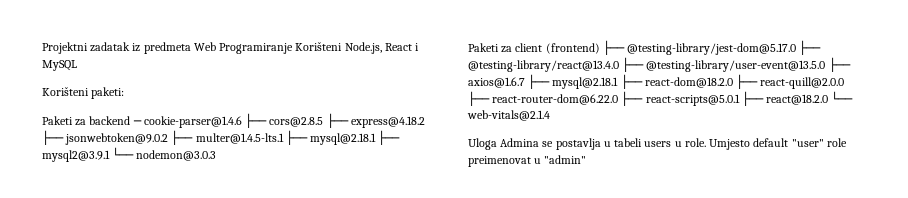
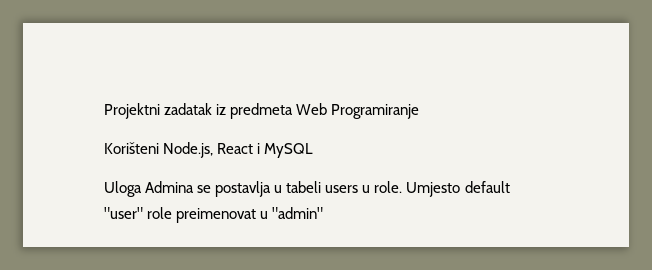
- Projektni zadatak iz predmeta Web Programiranje Korišteni Node.js, React i MySQL
+ Projektni zadatak iz predmeta Web Programiranje
+ Korišteni Node.js, React i MySQL
- Korišteni paketi:
- Paketi za backend ─ cookie-parser@1.4.6 ├── cors@2.8.5 ├── express@4.18.2 ├── jsonwebtoken@9.0.2 ├── multer@1.4.5-lts.1 ├── mysql@2.18.1 ├── mysql2@3.9.1 └── nodemon@3.0.3
- Paketi za client (frontend) ├── @testing-library/jest-dom@5.17.0 ├── @testing-library/react@13.4.0 ├── @testing-library/user-event@13.5.0 ├── axios@1.6.7 ├── mysql@2.18.1 ├── react-dom@18.2.0 ├── react-quill@2.0.0 ├── react-router-dom@6.22.0 ├── react-scripts@5.0.1 ├── react@18.2.0 └── web-vitals@2.1.4

